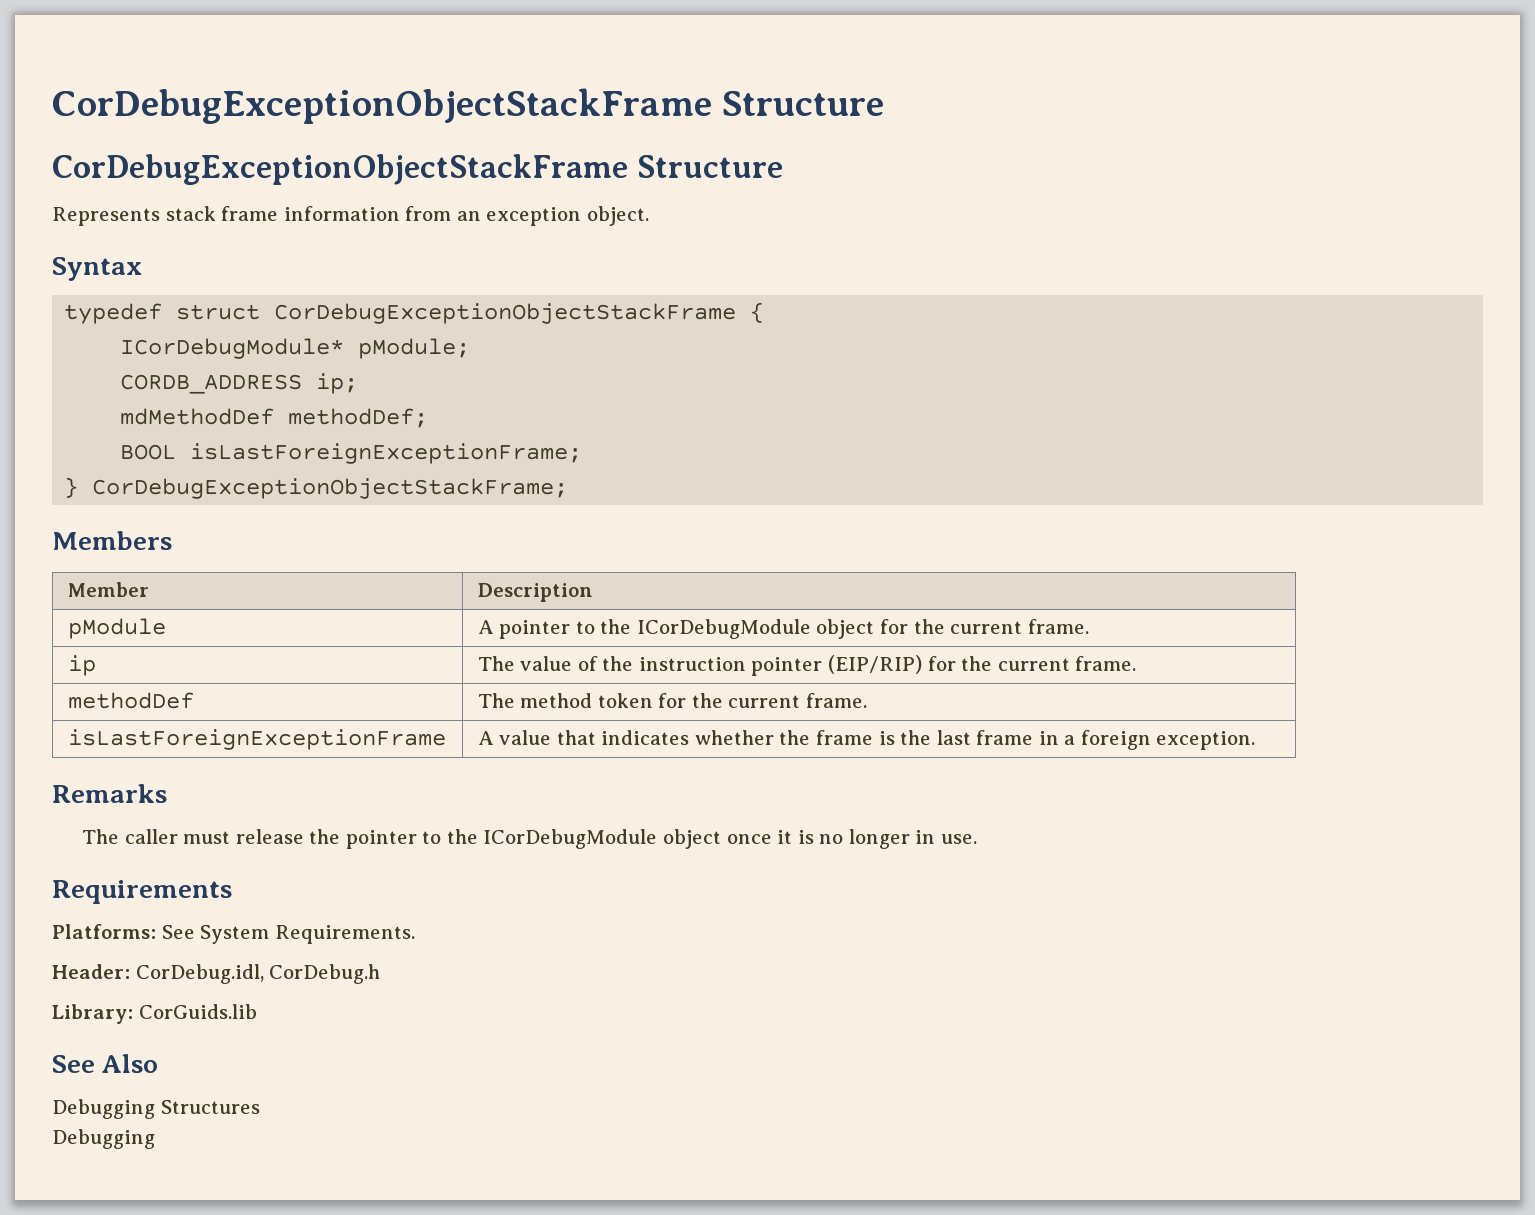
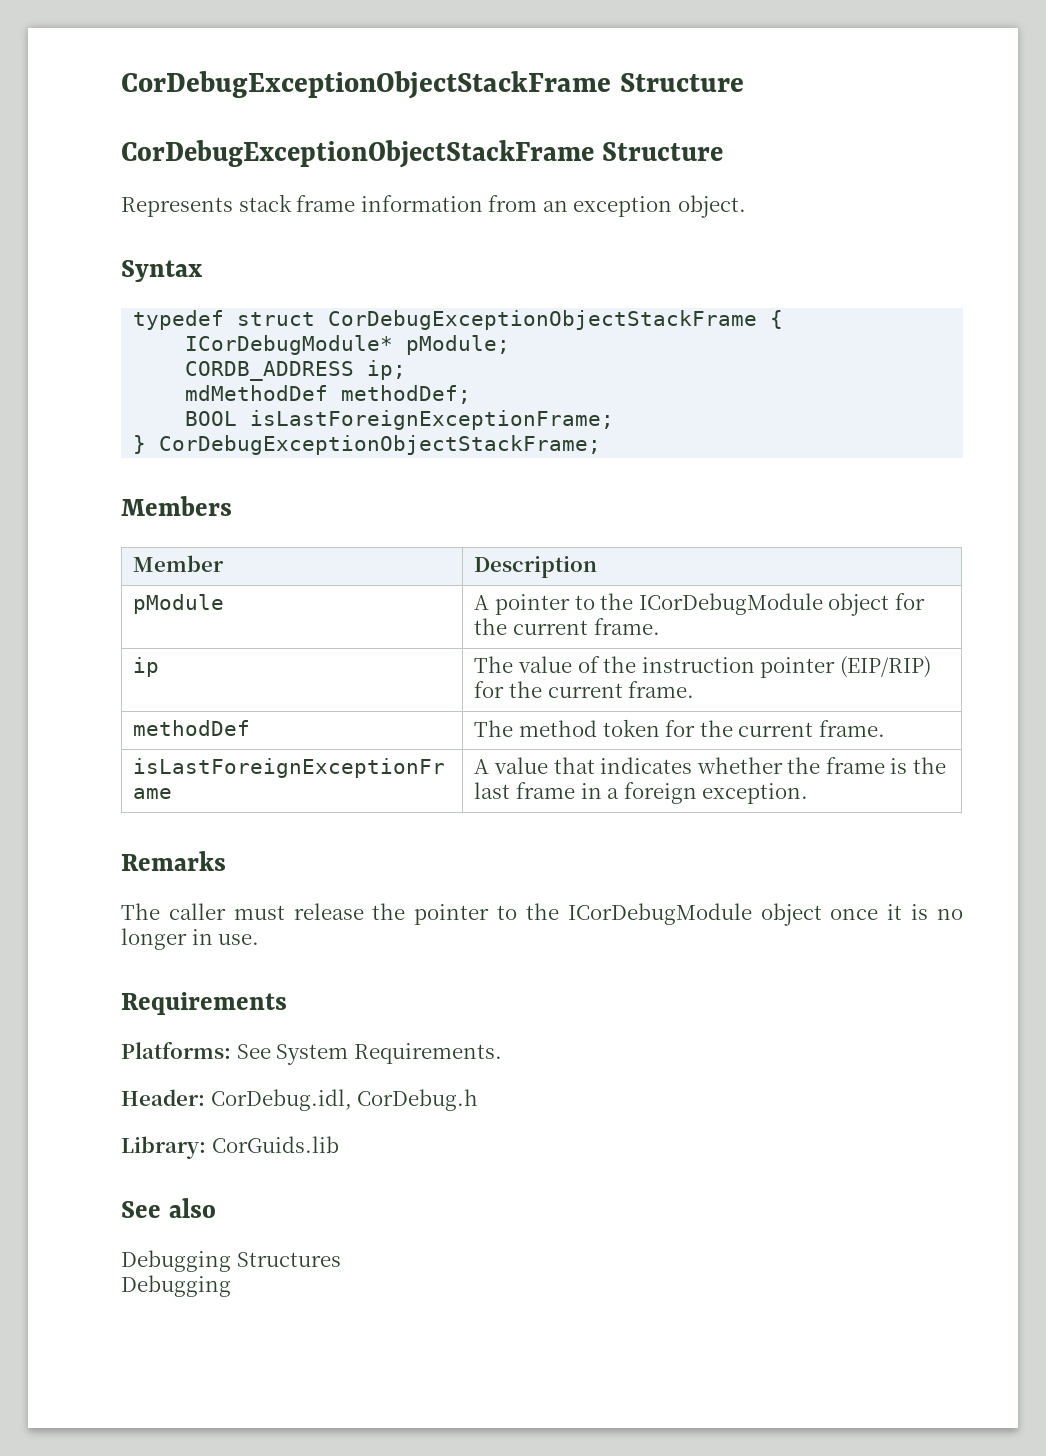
- See Also
+ See also

